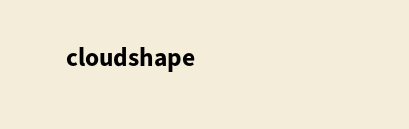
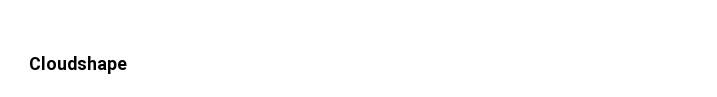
- cloudshape
+ Cloudshape

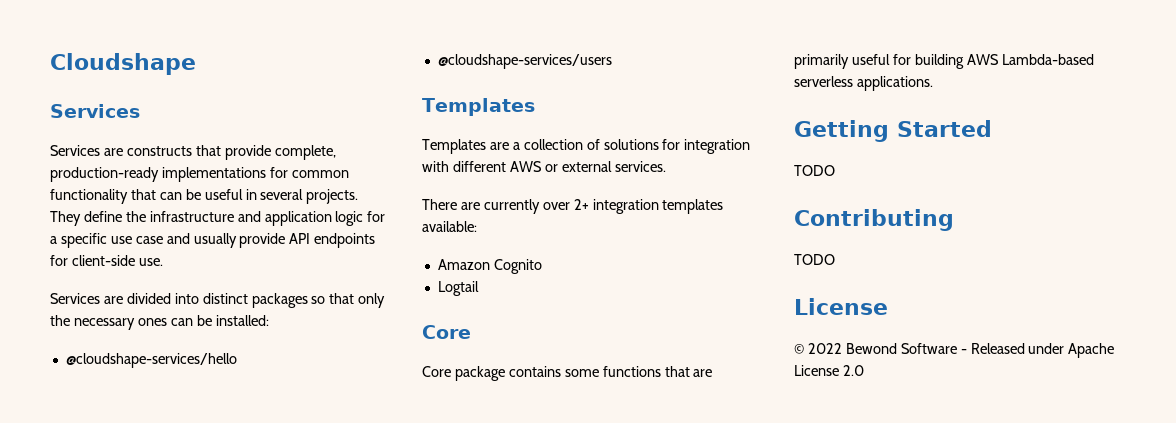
  Cloudshape
+ Services
+ Services are constructs that provide complete, production-ready implementations for common functionality that can be useful in several projects. They define the infrastructure and application logic for a specific use case and usually provide API endpoints for client-side use.
+ Services are divided into distinct packages so that only the necessary ones can be installed:
+ @cloudshape-services/hello
+ @cloudshape-services/users
+ Templates
+ Templates are a collection of solutions for integration with different AWS or external services.
+ There are currently over 2+ integration templates available:
+ Amazon Cognito
+ Logtail
+ Core
+ Core package contains some functions that are primarily useful for building AWS Lambda-based serverless applications.
+ Getting Started
+ TODO
+ Contributing
+ TODO
+ License
+ © 2022 Bewond Software - Released under Apache License 2.0

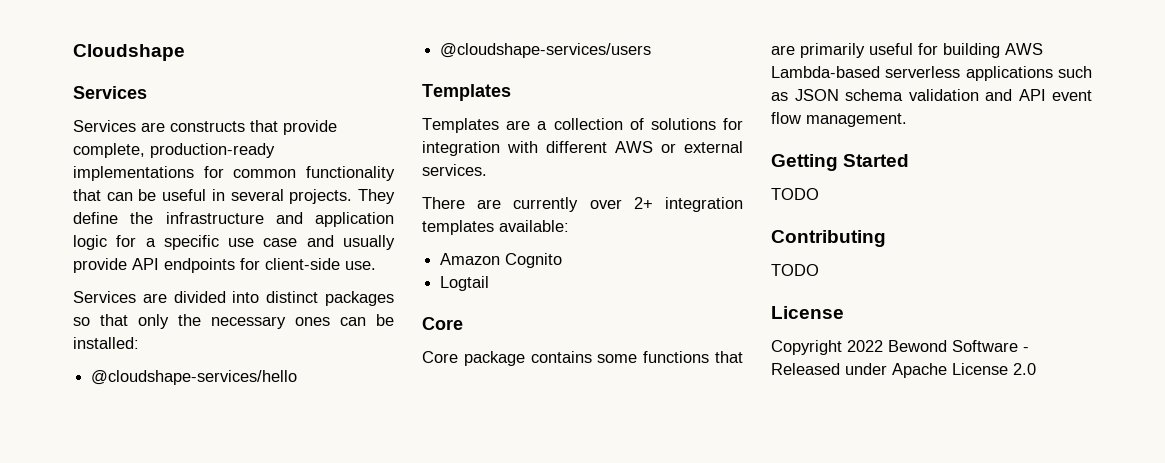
- Core package contains some functions that are primarily useful for building AWS Lambda-based serverless applications.
+ Core package contains some functions that are primarily useful for building AWS Lambda-based serverless applications such as JSON schema validation and API event flow management.
- © 2022 Bewond Software - Released under Apache License 2.0
+ Copyright 2022 Bewond Software - Released under Apache License 2.0

